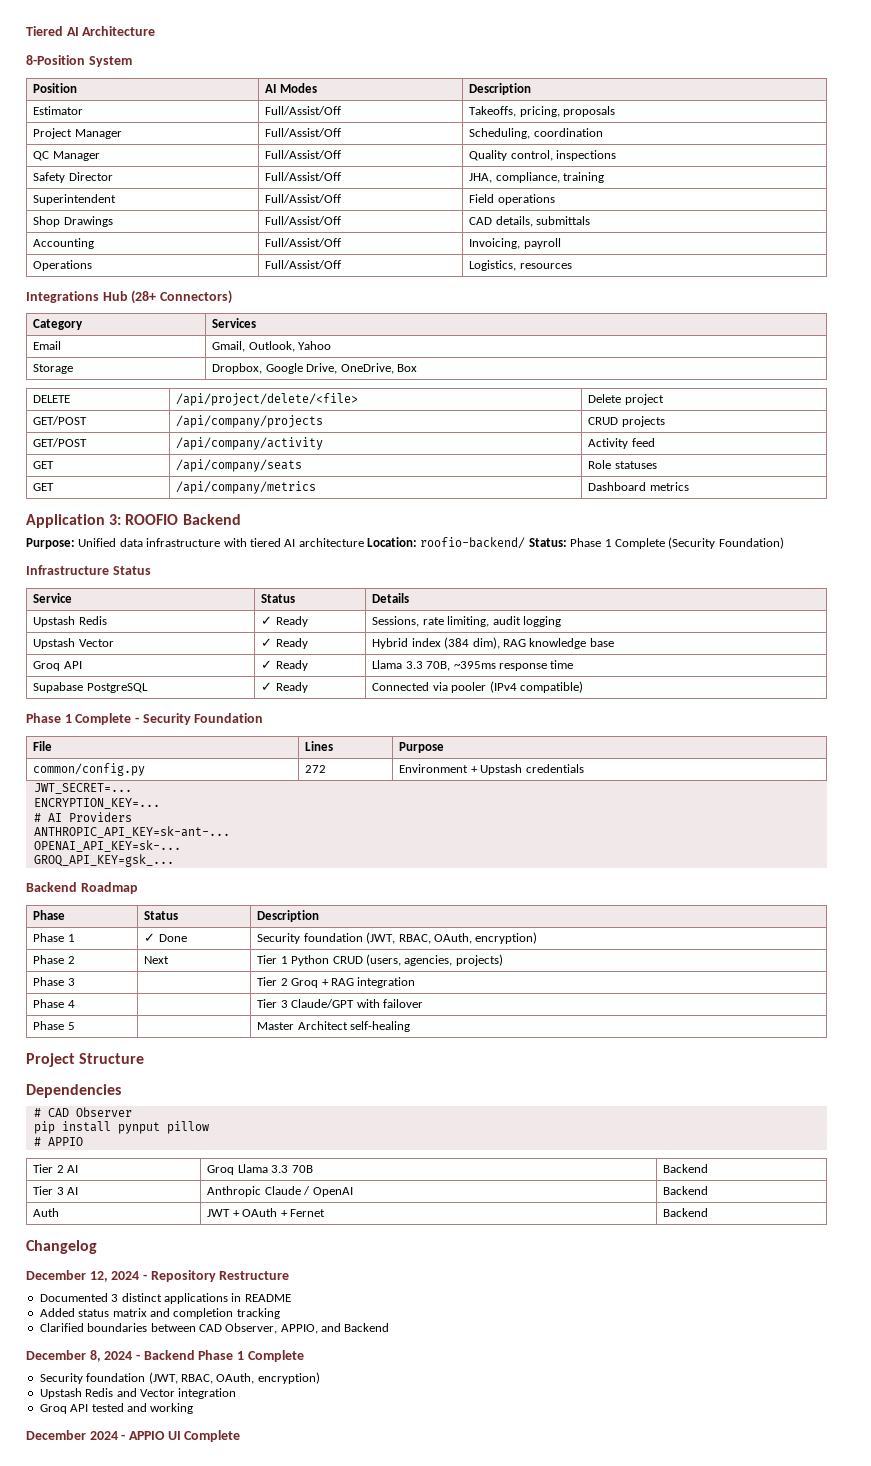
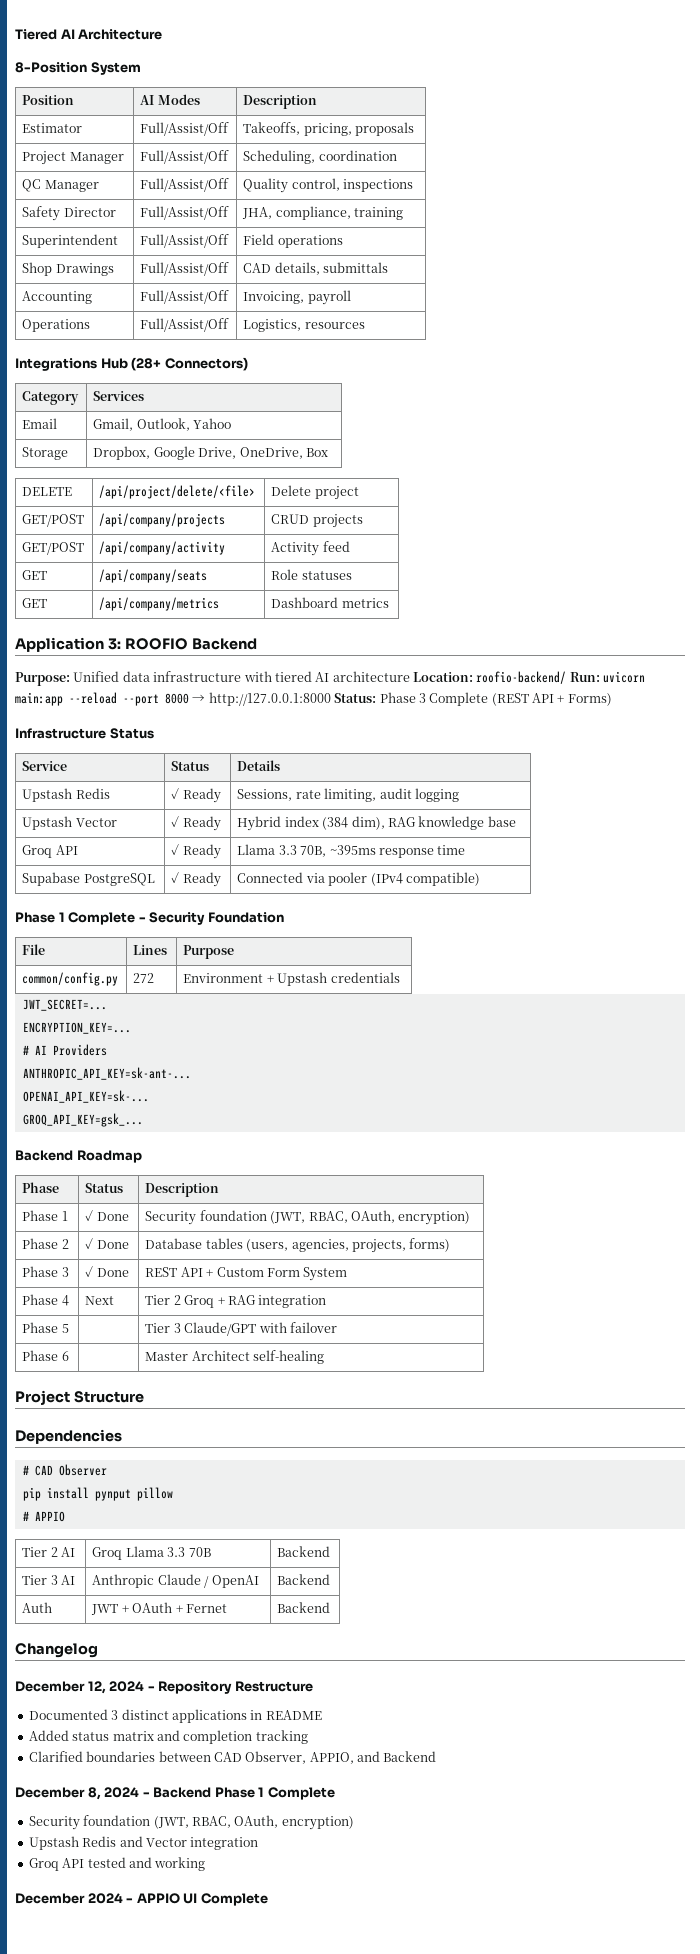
- Purpose: Unified data infrastructure with tiered AI architecture Location: roofio-backend/ Status: Phase 1 Complete (Security Foundation)
+ Purpose: Unified data infrastructure with tiered AI architecture Location: roofio-backend/ Run: uvicorn main:app --reload --port 8000 → http://127.0.0.1:8000 Status: Phase 3 Complete (REST API + Forms)
- Phase 2 | Next | Tier 1 Python CRUD (users, agencies, projects)
- Phase 3 | | Tier 2 Groq + RAG integration
+ Phase 2 | ✓ Done | Database tables (users, agencies, projects, forms)
+ Phase 3 | ✓ Done | REST API + Custom Form System
+ Phase 4 | Next | Tier 2 Groq + RAG integration
- Phase 4 | | Tier 3 Claude/GPT with failover
+ Phase 5 | | Tier 3 Claude/GPT with failover
- Phase 5 | | Master Architect self-healing
+ Phase 6 | | Master Architect self-healing

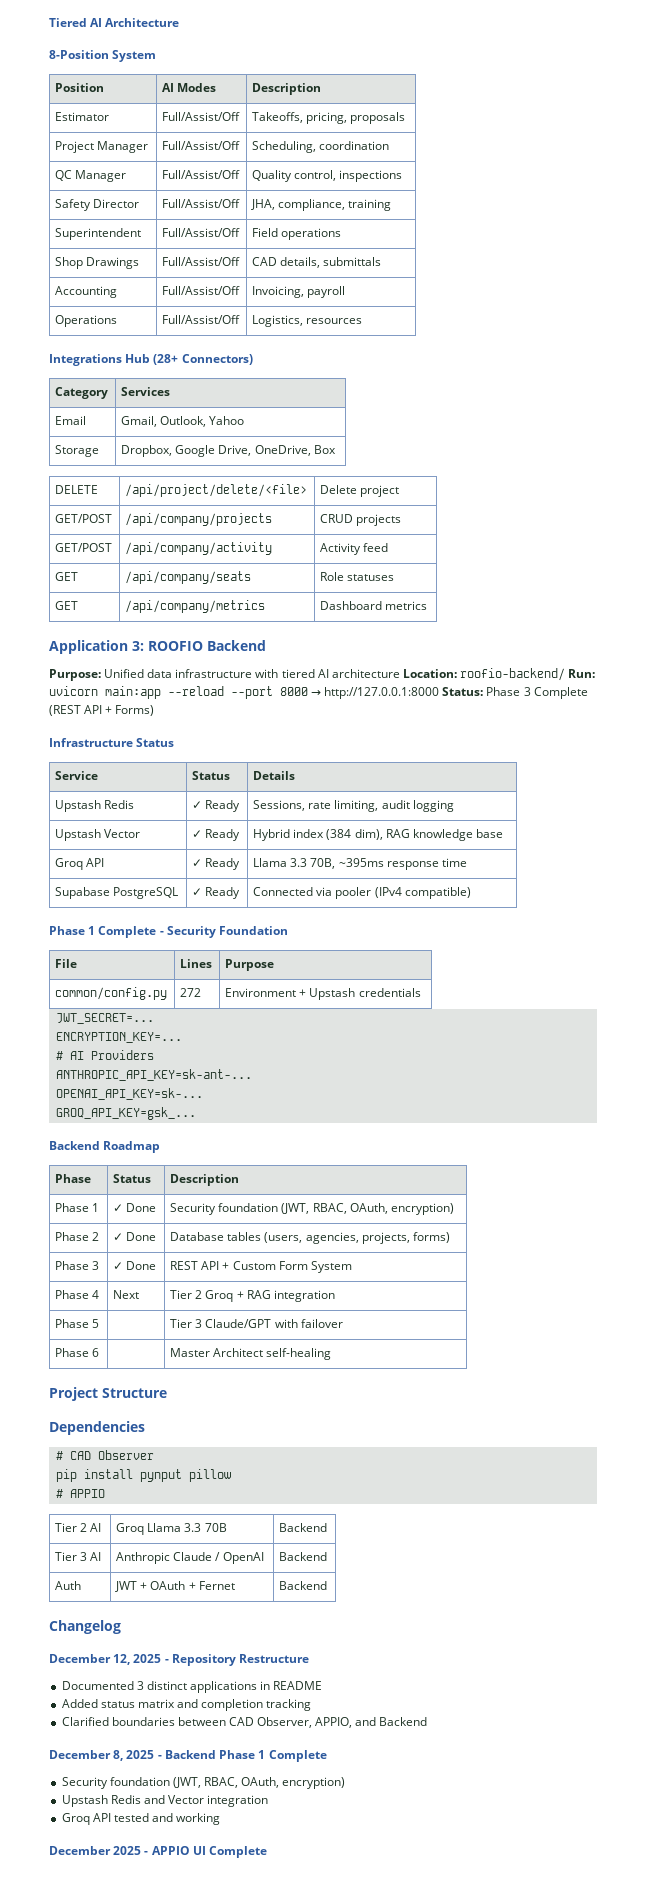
- December 12, 2024 - Repository Restructure
+ December 12, 2025 - Repository Restructure
- December 8, 2024 - Backend Phase 1 Complete
+ December 8, 2025 - Backend Phase 1 Complete
- December 2024 - APPIO UI Complete
+ December 2025 - APPIO UI Complete

